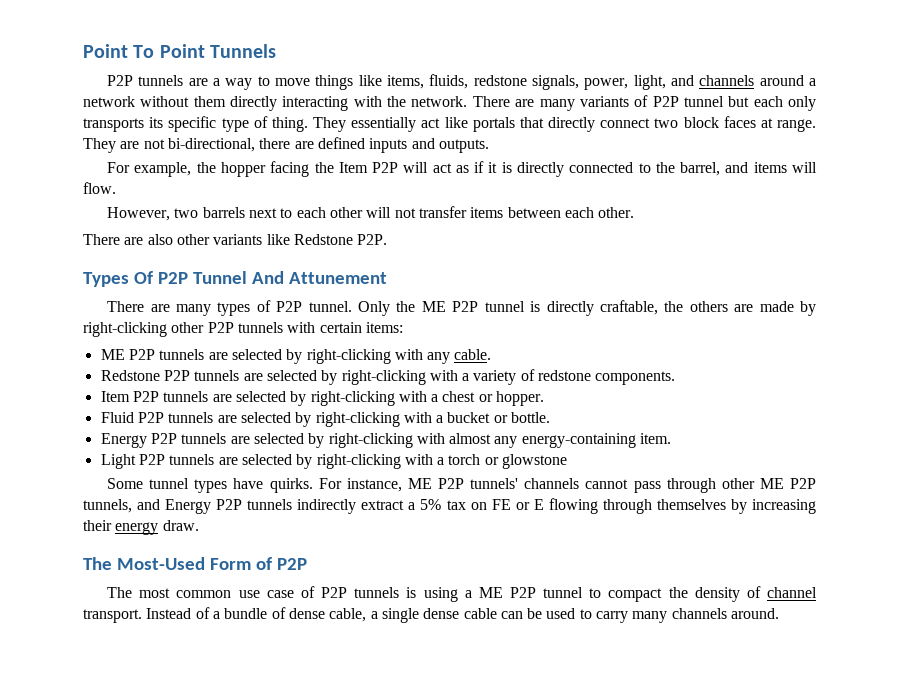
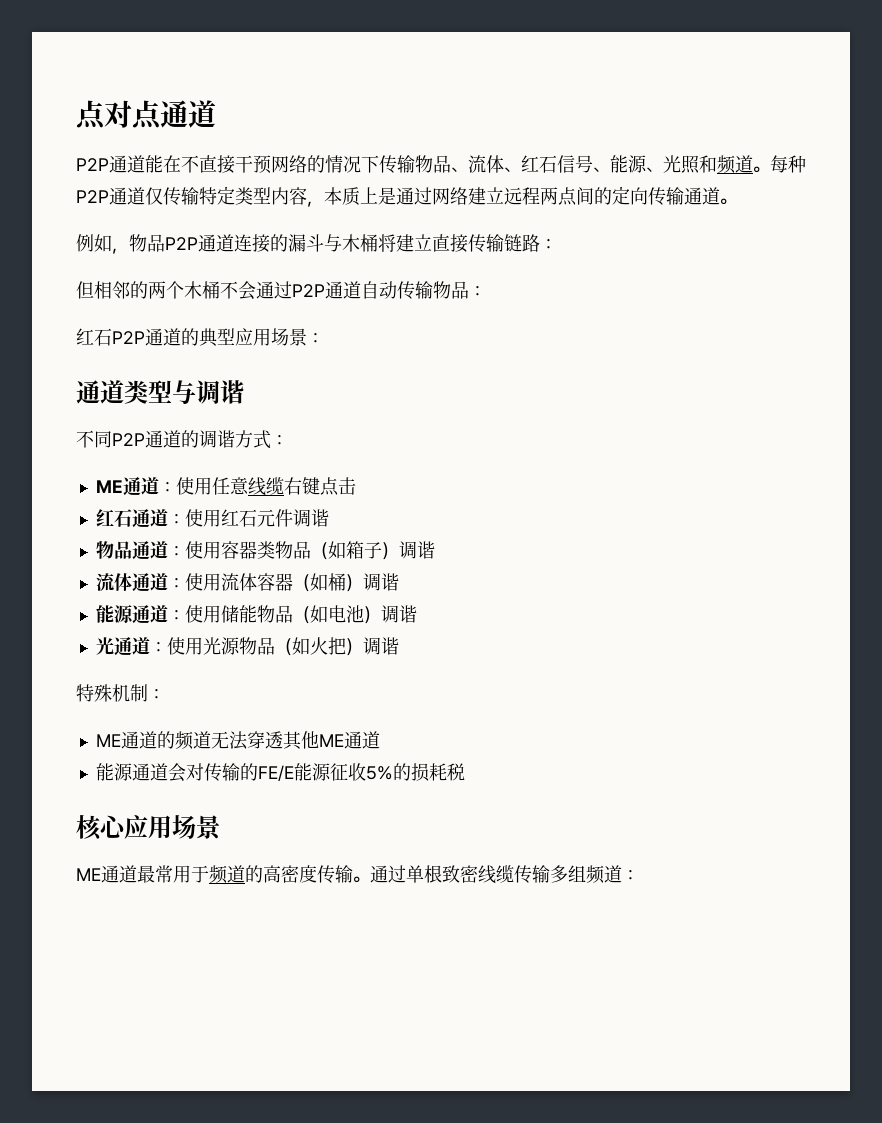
- Point To Point Tunnels
- P2P tunnels are a way to move things like items, fluids, redstone signals, power, light, and channels around a network without them directly interacting with the network. There are many variants of P2P tunnel but each only transports its specific type of thing. They essentially act like portals that directly connect two block faces at range. They are not bi-directional, there are defined inputs and outputs.
- For example, the hopper facing the Item P2P will act as if it is directly connected to the barrel, and items will flow.
- However, two barrels next to each other will not transfer items between each other.
- There are also other variants like Redstone P2P.
- Types Of P2P Tunnel And Attunement
- There are many types of P2P tunnel. Only the ME P2P tunnel is directly craftable, the others are made by right-clicking other P2P tunnels with certain items:
- ME P2P tunnels are selected by right-clicking with any cable.
- Redstone P2P tunnels are selected by right-clicking with a variety of redstone components.
- Item P2P tunnels are selected by right-clicking with a chest or hopper.
- Fluid P2P tunnels are selected by right-clicking with a bucket or bottle.
- Energy P2P tunnels are selected by right-clicking with almost any energy-containing item.
- Light P2P tunnels are selected by right-clicking with a torch or glowstone
- Some tunnel types have quirks. For instance, ME P2P tunnels' channels cannot pass through other ME P2P tunnels, and Energy P2P tunnels indirectly extract a 5% tax on FE or E flowing through themselves by increasing their energy draw.
- The Most-Used Form of P2P
- The most common use case of P2P tunnels is using a ME P2P tunnel to compact the density of channel transport. Instead of a bundle of dense cable, a single dense cable can be used to carry many channels around.
+ 点对点通道
+ P2P通道能在不直接干预网络的情况下传输物品、流体、红石信号、能源、光照和频道。每种P2P通道仅传输特定类型内容，本质上是通过网络建立远程两点间的定向传输通道。
+ 例如，物品P2P通道连接的漏斗与木桶将建立直接传输链路：
+ 但相邻的两个木桶不会通过P2P通道自动传输物品：
+ 红石P2P通道的典型应用场景：
+ 通道类型与调谐
+ 不同P2P通道的调谐方式：
+ ME通道：使用任意线缆右键点击
+ 红石通道：使用红石元件调谐
+ 物品通道：使用容器类物品（如箱子）调谐
+ 流体通道：使用流体容器（如桶）调谐
+ 能源通道：使用储能物品（如电池）调谐
+ 光通道：使用光源物品（如火把）调谐
+ 特殊机制：
+ ME通道的频道无法穿透其他ME通道
+ 能源通道会对传输的FE/E能源征收5%的损耗税
+ 核心应用场景
+ ME通道最常用于频道的高密度传输。通过单根致密线缆传输多组频道：

